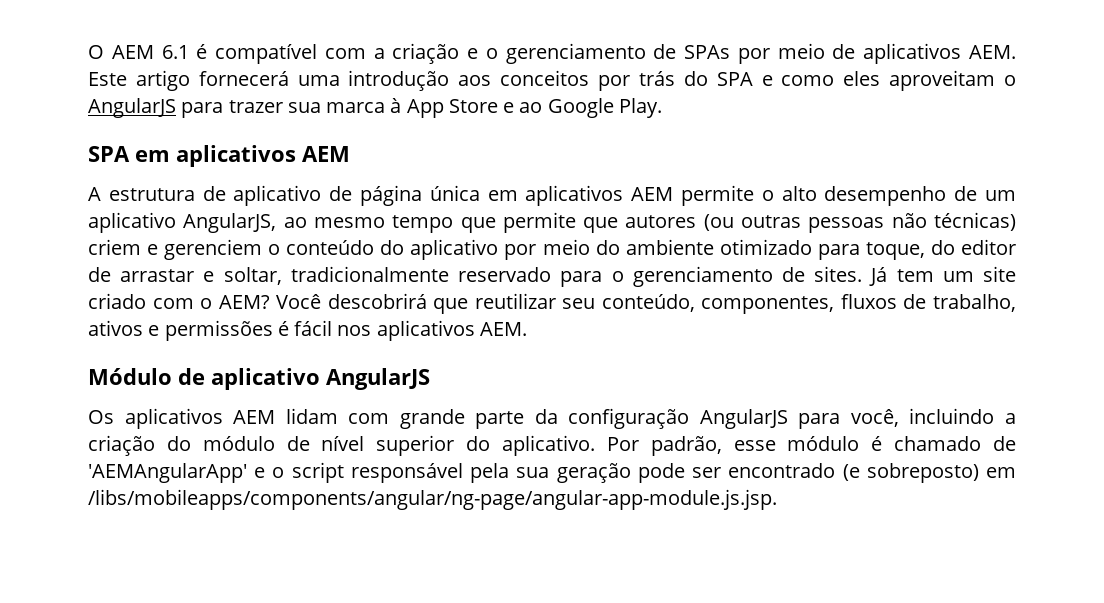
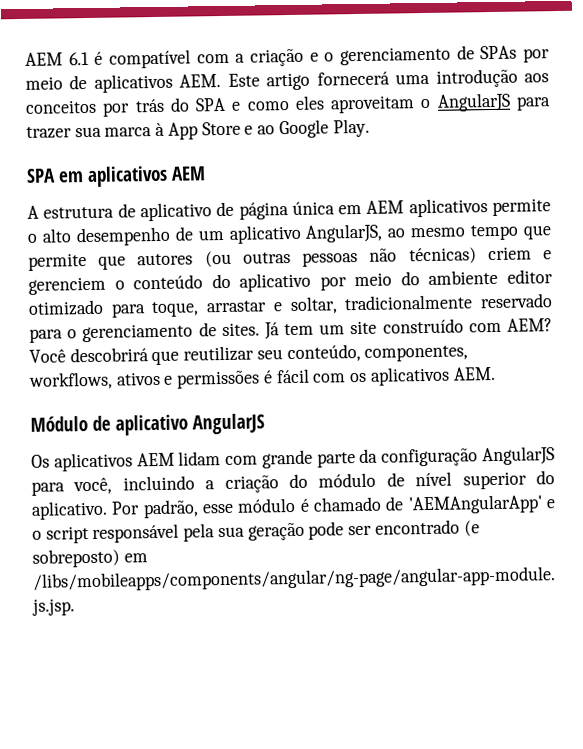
- O AEM 6.1 é compatível com a criação e o gerenciamento de SPAs por meio de aplicativos AEM. Este artigo fornecerá uma introdução aos conceitos por trás do SPA e como eles aproveitam o AngularJS para trazer sua marca à App Store e ao Google Play.
+ AEM 6.1 é compatível com a criação e o gerenciamento de SPAs por meio de aplicativos AEM. Este artigo fornecerá uma introdução aos conceitos por trás do SPA e como eles aproveitam o AngularJS para trazer sua marca à App Store e ao Google Play.
- A estrutura de aplicativo de página única em aplicativos AEM permite o alto desempenho de um aplicativo AngularJS, ao mesmo tempo que permite que autores (ou outras pessoas não técnicas) criem e gerenciem o conteúdo do aplicativo por meio do ambiente otimizado para toque, do editor de arrastar e soltar, tradicionalmente reservado para o gerenciamento de sites.
+ A estrutura de aplicativo de página única em AEM aplicativos permite o alto desempenho de um aplicativo AngularJS, ao mesmo tempo que permite que autores (ou outras pessoas não técnicas) criem e gerenciem o conteúdo do aplicativo por meio do ambiente editor otimizado para toque, arrastar e soltar, tradicionalmente reservado para o gerenciamento de sites.
- Já tem um site criado com o AEM?
+ Já tem um site construído com AEM?
- Você descobrirá que reutilizar seu conteúdo, componentes, fluxos de trabalho, ativos e permissões é fácil nos aplicativos AEM.
+ Você descobrirá que reutilizar seu conteúdo, componentes, workflows, ativos e permissões é fácil com os aplicativos AEM.

